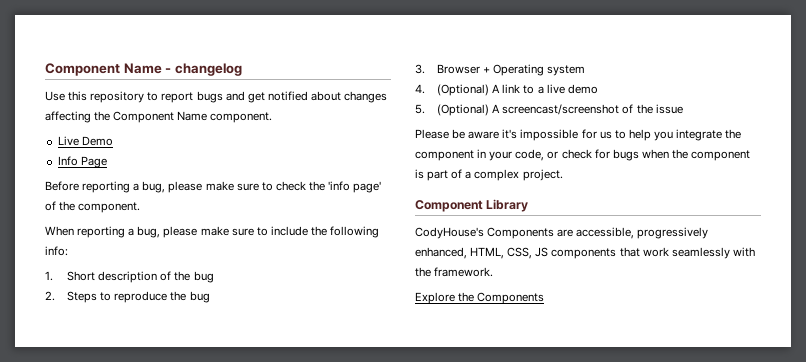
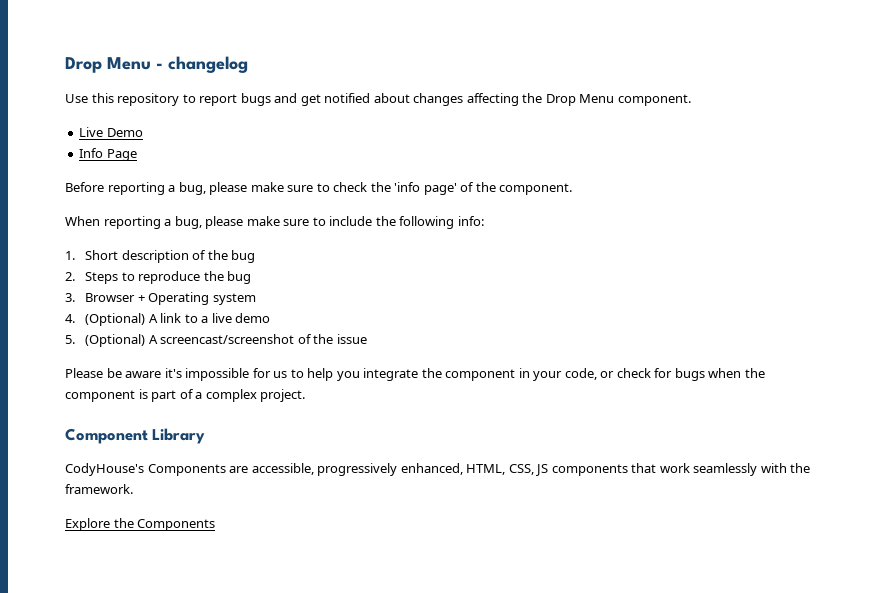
- Component Name - changelog
+ Drop Menu - changelog
- Use this repository to report bugs and get notified about changes affecting the Component Name component.
+ Use this repository to report bugs and get notified about changes affecting the Drop Menu component.

